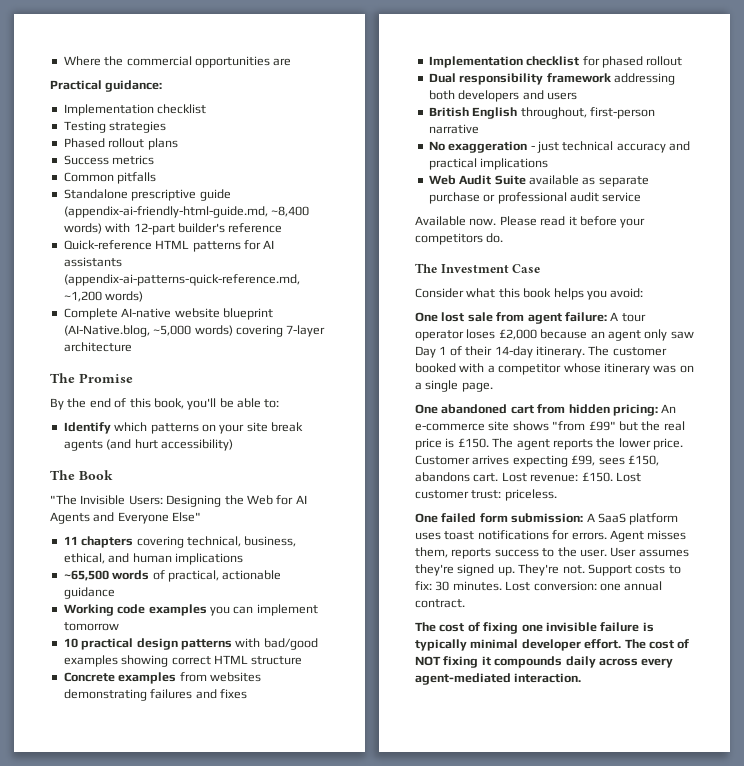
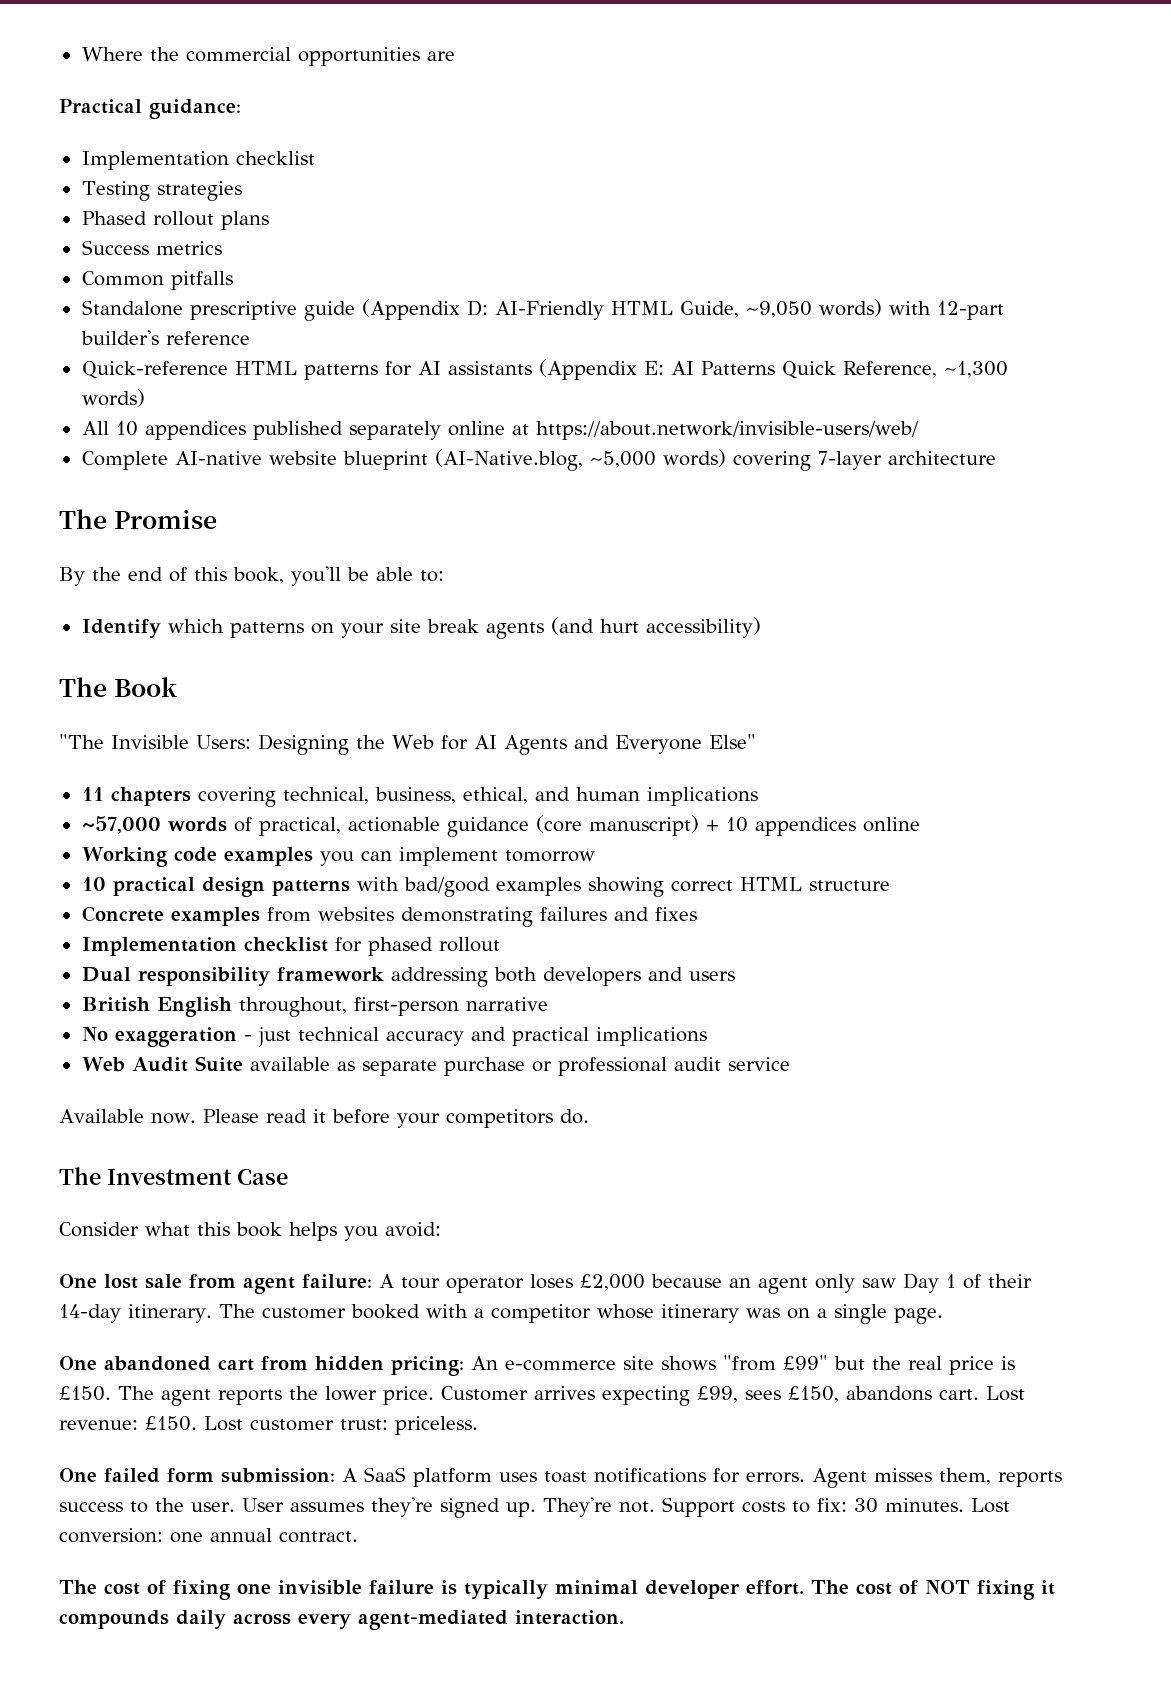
- Standalone prescriptive guide (appendix-ai-friendly-html-guide.md, ~8,400 words) with 12-part builder's reference
+ Standalone prescriptive guide (Appendix D: AI-Friendly HTML Guide, ~9,050 words) with 12-part builder's reference
- Quick-reference HTML patterns for AI assistants (appendix-ai-patterns-quick-reference.md, ~1,200 words)
+ Quick-reference HTML patterns for AI assistants (Appendix E: AI Patterns Quick Reference, ~1,300 words)
+ All 10 appendices published separately online at https://about.network/invisible-users/web/
- ~65,500 words of practical, actionable guidance
+ ~57,000 words of practical, actionable guidance (core manuscript) + 10 appendices online

